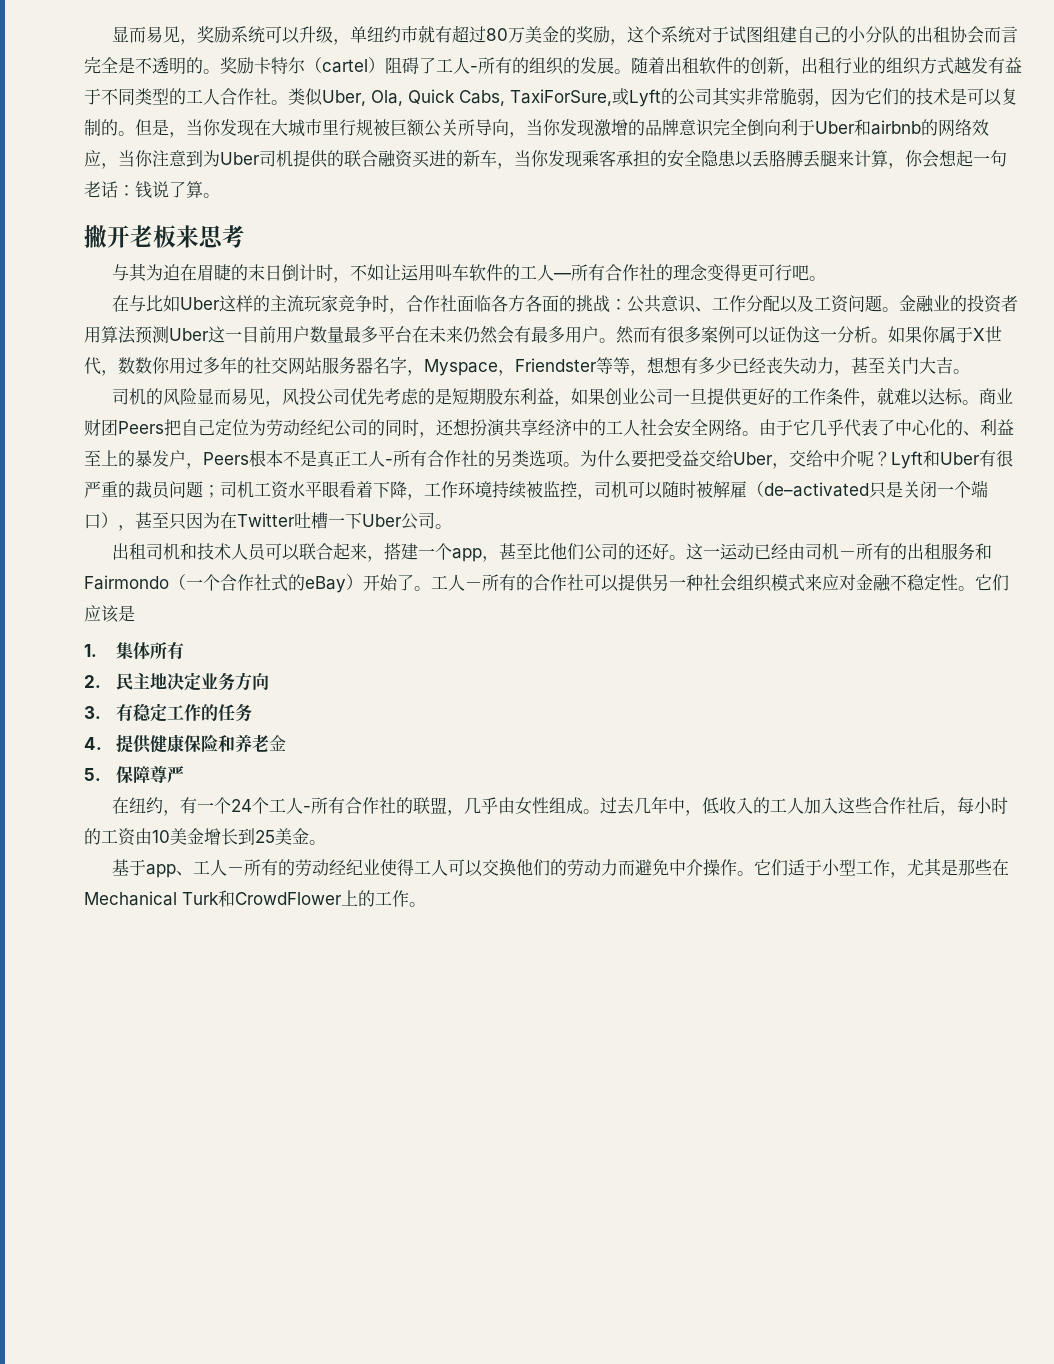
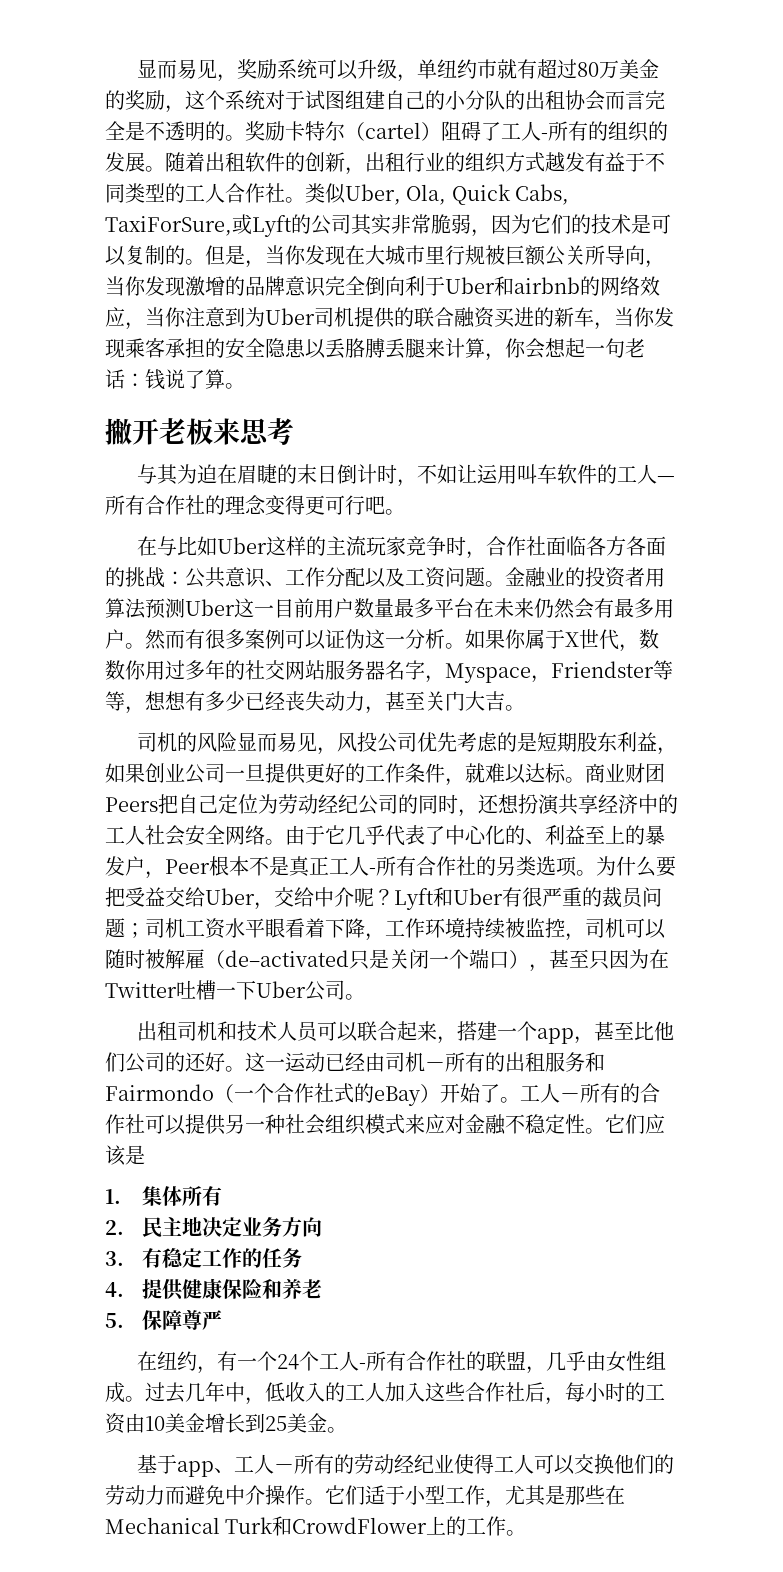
- 由于它几乎代表了中心化的、利益至上的暴发户，Peers根本不是真正工人-所有合作社的另类选项。
+ 由于它几乎代表了中心化的、利益至上的暴发户，Peer根本不是真正工人-所有合作社的另类选项。
- 4.提供健康保险和养老金
+ 4.提供健康保险和养老

